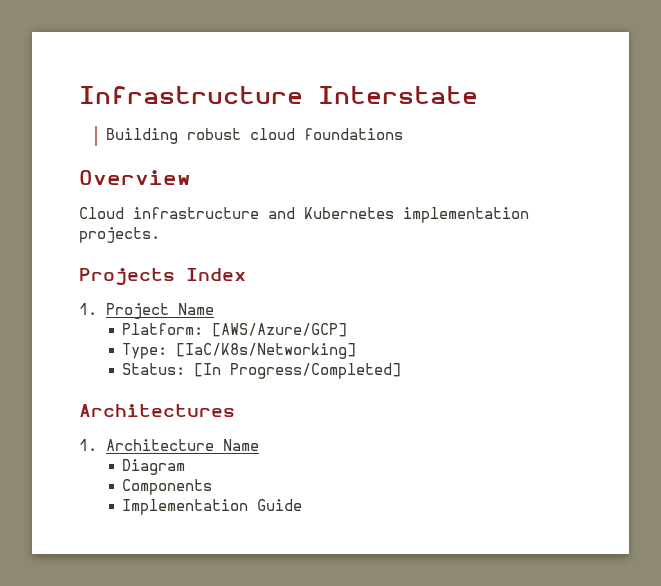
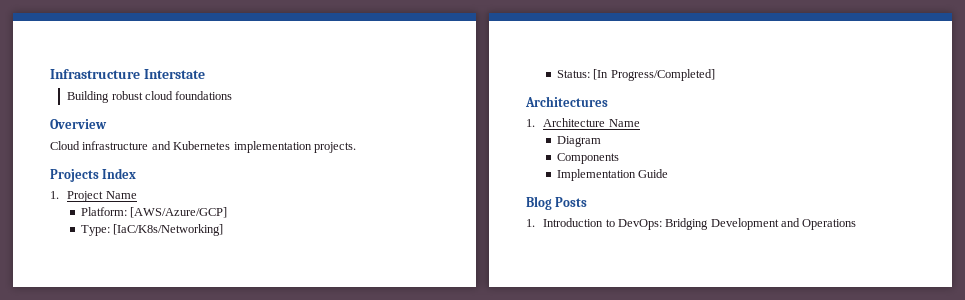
+ Blog Posts
+ 1. Introduction to DevOps: Bridging Development and Operations

